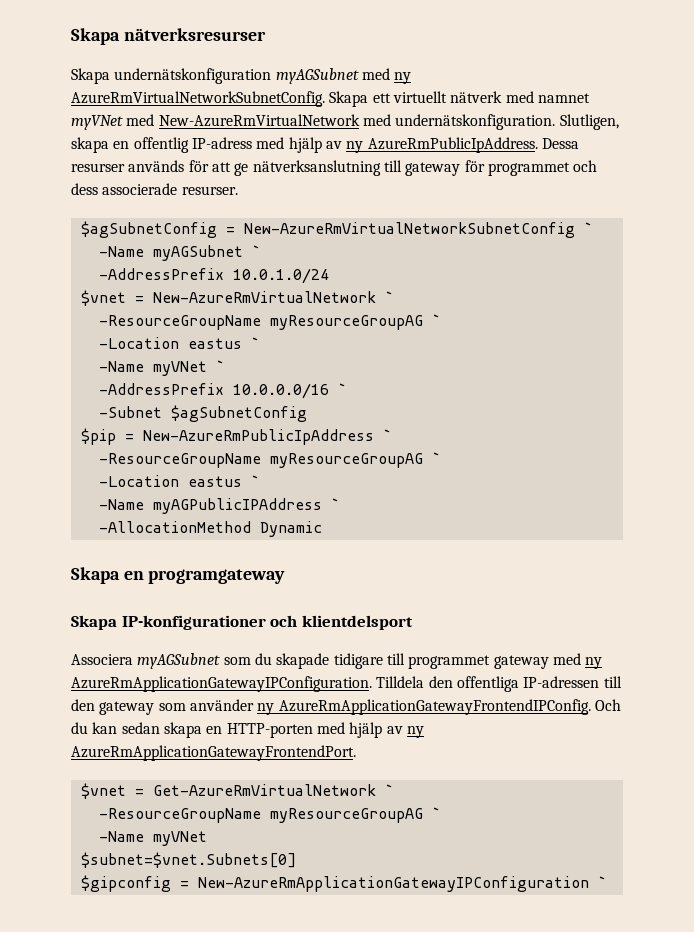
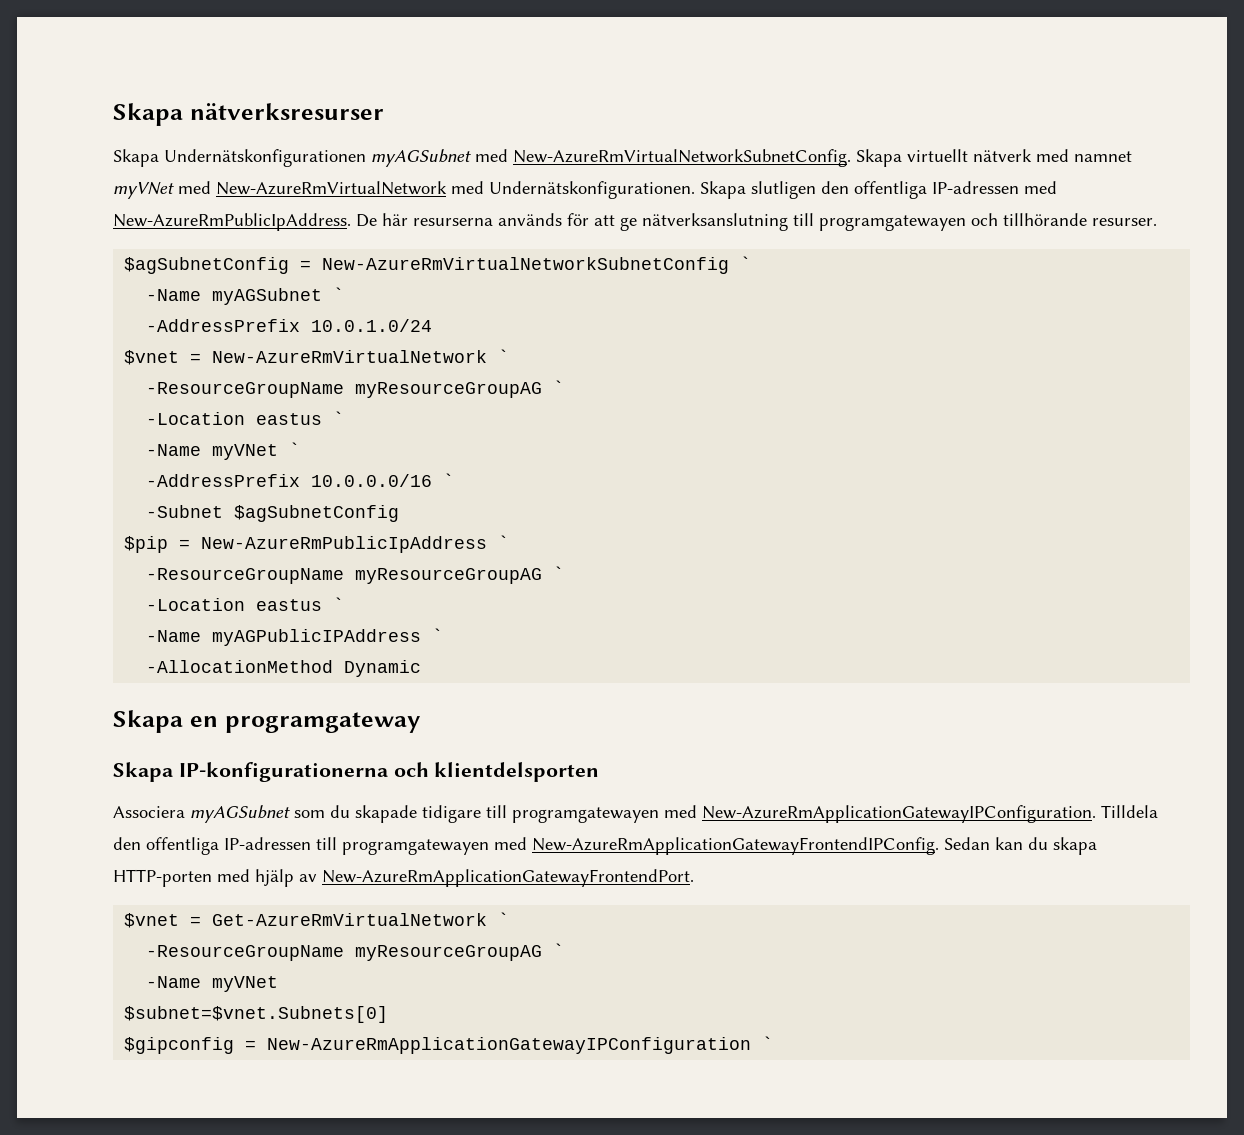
- Skapa undernätskonfiguration myAGSubnet med ny AzureRmVirtualNetworkSubnetConfig. Skapa ett virtuellt nätverk med namnet myVNet med New-AzureRmVirtualNetwork med undernätskonfiguration. Slutligen, skapa en offentlig IP-adress med hjälp av ny AzureRmPublicIpAddress. Dessa resurser används för att ge nätverksanslutning till gateway för programmet och dess associerade resurser.
+ Skapa Undernätskonfigurationen myAGSubnet med New-AzureRmVirtualNetworkSubnetConfig. Skapa virtuellt nätverk med namnet myVNet med New-AzureRmVirtualNetwork med Undernätskonfigurationen. Skapa slutligen den offentliga IP-adressen med New-AzureRmPublicIpAddress. De här resurserna används för att ge nätverksanslutning till programgatewayen och tillhörande resurser.
- Skapa IP-konfigurationer och klientdelsport
+ Skapa IP-konfigurationerna och klientdelsporten
- Associera myAGSubnet som du skapade tidigare till programmet gateway med ny AzureRmApplicationGatewayIPConfiguration.
+ Associera myAGSubnet som du skapade tidigare till programgatewayen med New-AzureRmApplicationGatewayIPConfiguration.
- Tilldela den offentliga IP-adressen till den gateway som använder ny AzureRmApplicationGatewayFrontendIPConfig. Och du kan sedan skapa en HTTP-porten med hjälp av ny AzureRmApplicationGatewayFrontendPort.
+ Tilldela den offentliga IP-adressen till programgatewayen med New-AzureRmApplicationGatewayFrontendIPConfig. Sedan kan du skapa HTTP-porten med hjälp av New-AzureRmApplicationGatewayFrontendPort.

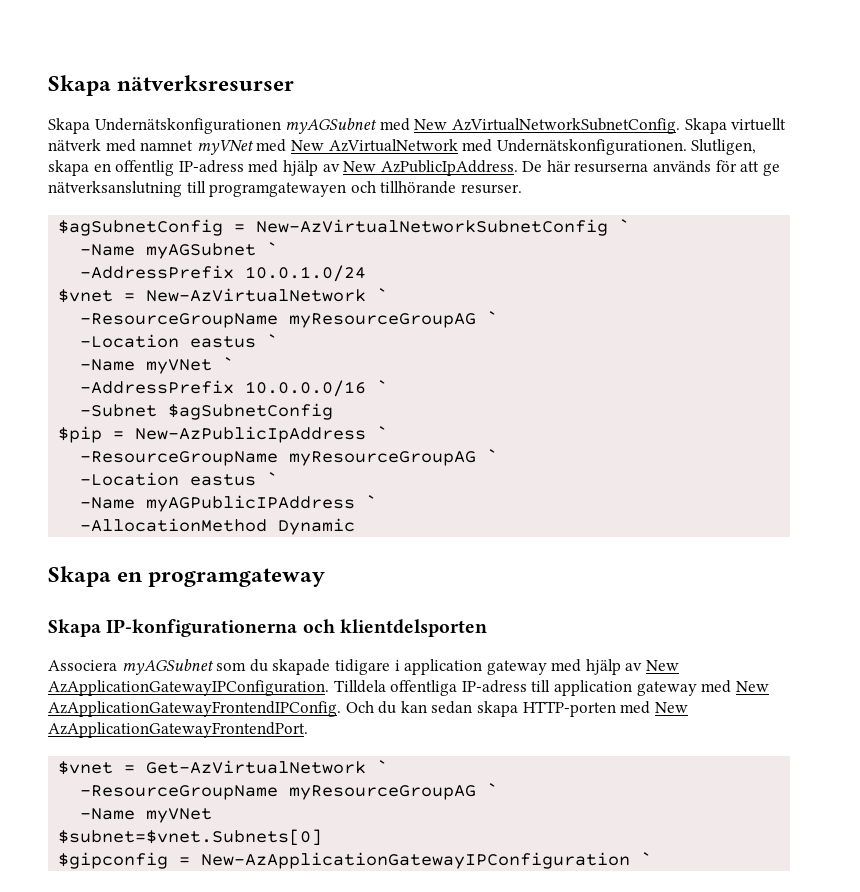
- Skapa Undernätskonfigurationen myAGSubnet med New-AzureRmVirtualNetworkSubnetConfig.
+ Skapa Undernätskonfigurationen myAGSubnet med New AzVirtualNetworkSubnetConfig.
- Skapa virtuellt nätverk med namnet myVNet med New-AzureRmVirtualNetwork med Undernätskonfigurationen. Skapa slutligen den offentliga IP-adressen med New-AzureRmPublicIpAddress.
+ Skapa virtuellt nätverk med namnet myVNet med New AzVirtualNetwork med Undernätskonfigurationen. Slutligen, skapa en offentlig IP-adress med hjälp av New AzPublicIpAddress.
- $agSubnetConfig = New-AzureRmVirtualNetworkSubnetConfig `
+ $agSubnetConfig = New-AzVirtualNetworkSubnetConfig `
- $vnet = New-AzureRmVirtualNetwork `
+ $vnet = New-AzVirtualNetwork `
- $pip = New-AzureRmPublicIpAddress `
+ $pip = New-AzPublicIpAddress `
- Associera myAGSubnet som du skapade tidigare till programgatewayen med New-AzureRmApplicationGatewayIPConfiguration. Tilldela den offentliga IP-adressen till programgatewayen med New-AzureRmApplicationGatewayFrontendIPConfig. Sedan kan du skapa HTTP-porten med hjälp av New-AzureRmApplicationGatewayFrontendPort.
- $vnet = Get-AzureRmVirtualNetwork `
+ Associera myAGSubnet som du skapade tidigare i application gateway med hjälp av New AzApplicationGatewayIPConfiguration. Tilldela offentliga IP-adress till application gateway med New AzApplicationGatewayFrontendIPConfig. Och du kan sedan skapa HTTP-porten med New AzApplicationGatewayFrontendPort.
+ $vnet = Get-AzVirtualNetwork `
- $gipconfig = New-AzureRmApplicationGatewayIPConfiguration `
+ $gipconfig = New-AzApplicationGatewayIPConfiguration `

